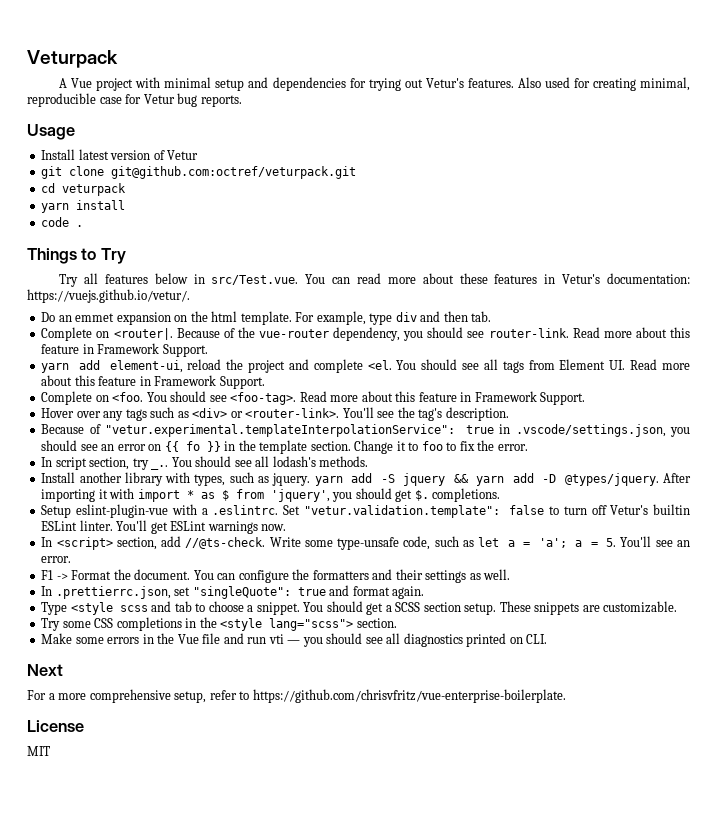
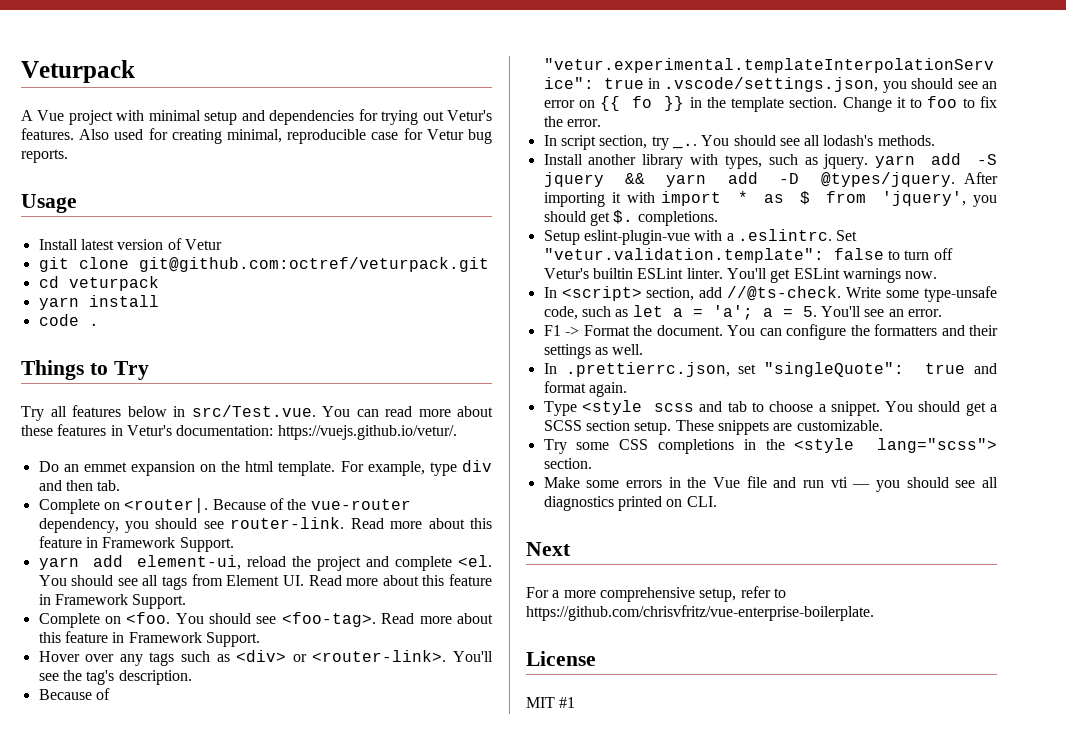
- MIT
+ MIT #1

